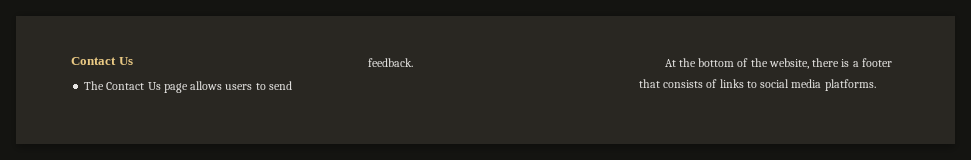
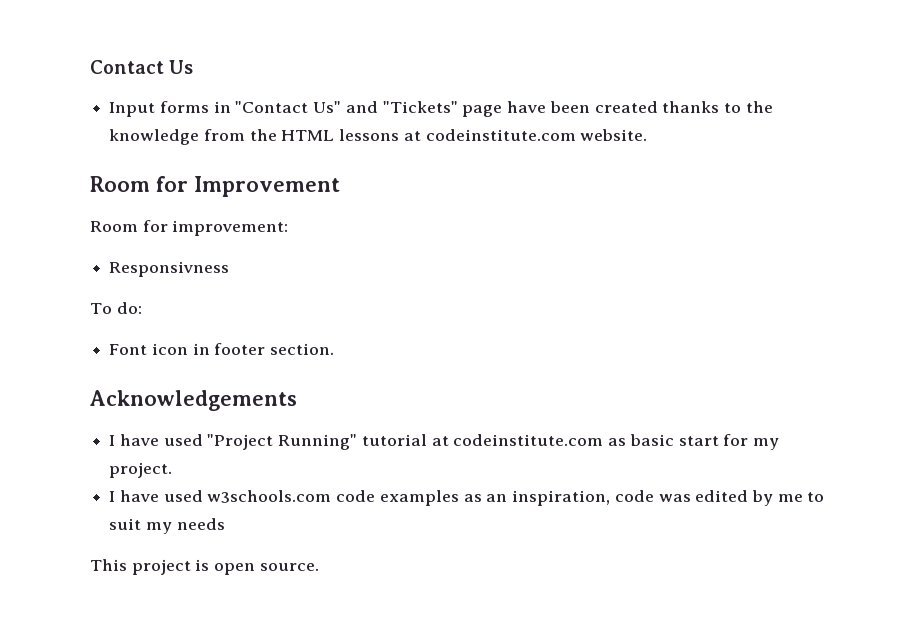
- The Contact Us page allows users to send feedback.
- At the bottom of the website, there is a footer that consists of links to social media platforms.
+ Input forms in "Contact Us" and "Tickets" page have been created thanks to the knowledge from the HTML lessons at codeinstitute.com website.
+ Room for Improvement
+ Room for improvement:
+ Responsivness
+ To do:
+ Font icon in footer section.
+ Acknowledgements
+ I have used "Project Running" tutorial at codeinstitute.com as basic start for my project.
+ I have used w3schools.com code examples as an inspiration, code was edited by me to suit my needs
+ This project is open source.

